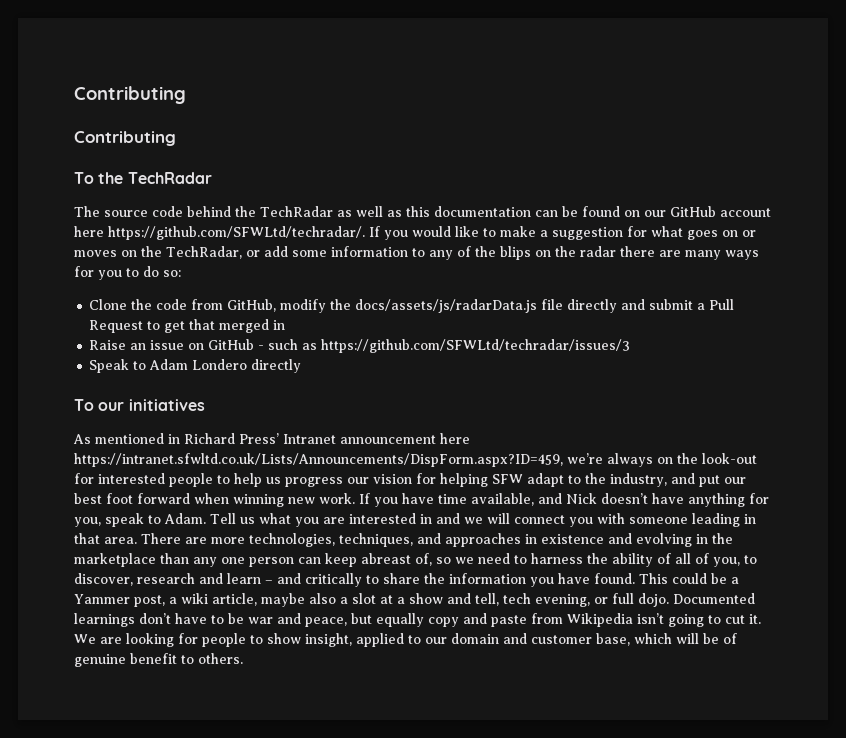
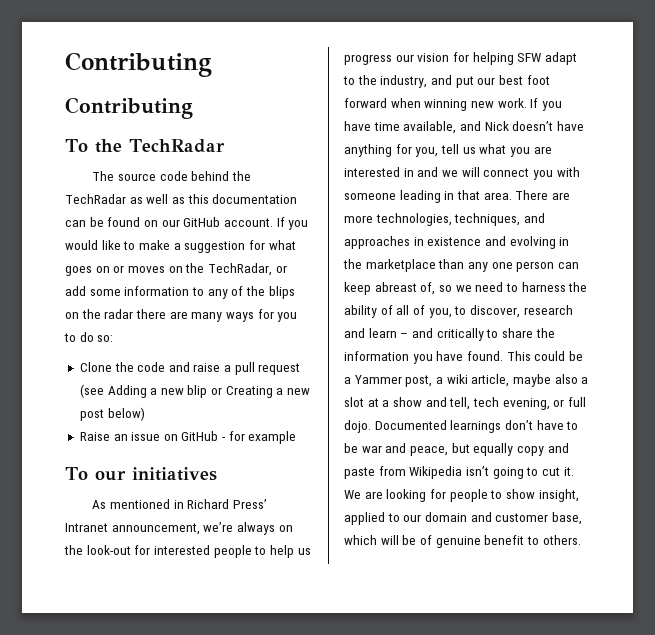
- The source code behind the TechRadar as well as this documentation can be found on our GitHub account here https://github.com/SFWLtd/techradar/. If you would like to make a suggestion for what goes on or moves on the TechRadar, or add some information to any of the blips on the radar there are many ways for you to do so:
+ The source code behind the TechRadar as well as this documentation can be found on our GitHub account. If you would like to make a suggestion for what goes on or moves on the TechRadar, or add some information to any of the blips on the radar there are many ways for you to do so:
- Clone the code from GitHub, modify the docs/assets/js/radarData.js file directly and submit a Pull Request to get that merged in
+ Clone the code and raise a pull request (see Adding a new blip or Creating a new post below)
- Raise an issue on GitHub - such as https://github.com/SFWLtd/techradar/issues/3
- Speak to Adam Londero directly
+ Raise an issue on GitHub - for example
- As mentioned in Richard Press’ Intranet announcement here https://intranet.sfwltd.co.uk/Lists/Announcements/DispForm.aspx?ID=459, we’re always on the look-out for interested people to help us progress our vision for helping SFW adapt to the industry, and put our best foot forward when winning new work.
+ As mentioned in Richard Press’ Intranet announcement, we’re always on the look-out for interested people to help us progress our vision for helping SFW adapt to the industry, and put our best foot forward when winning new work.
- If you have time available, and Nick doesn’t have anything for you, speak to Adam. Tell us what you are interested in and we will connect you with someone leading in that area.
+ If you have time available, and Nick doesn’t have anything for you, tell us what you are interested in and we will connect you with someone leading in that area.

